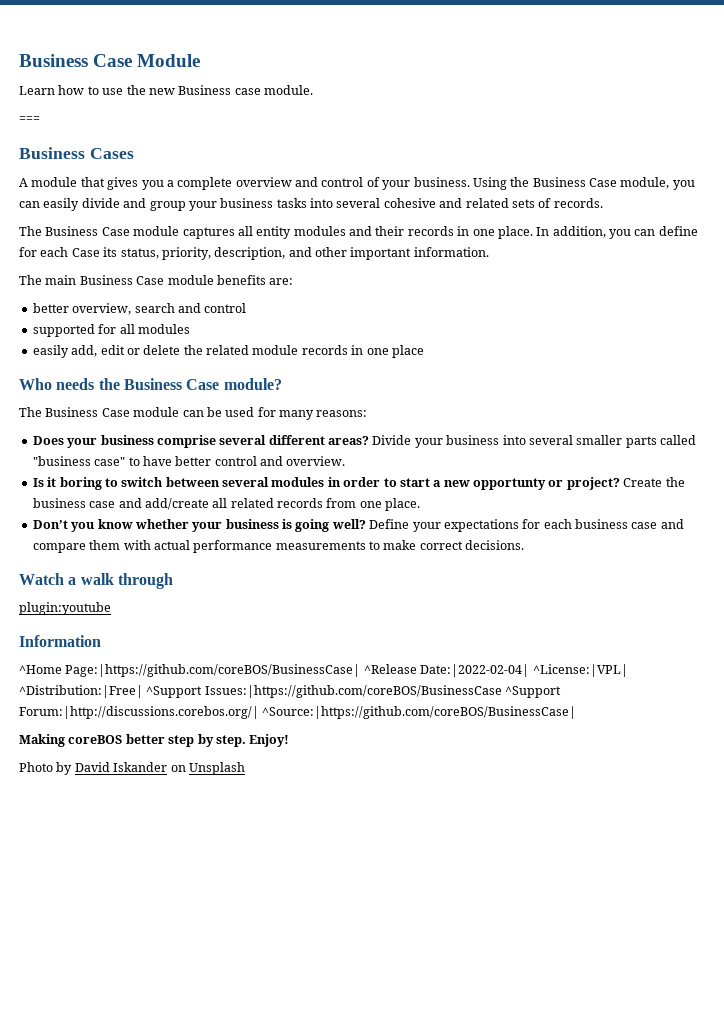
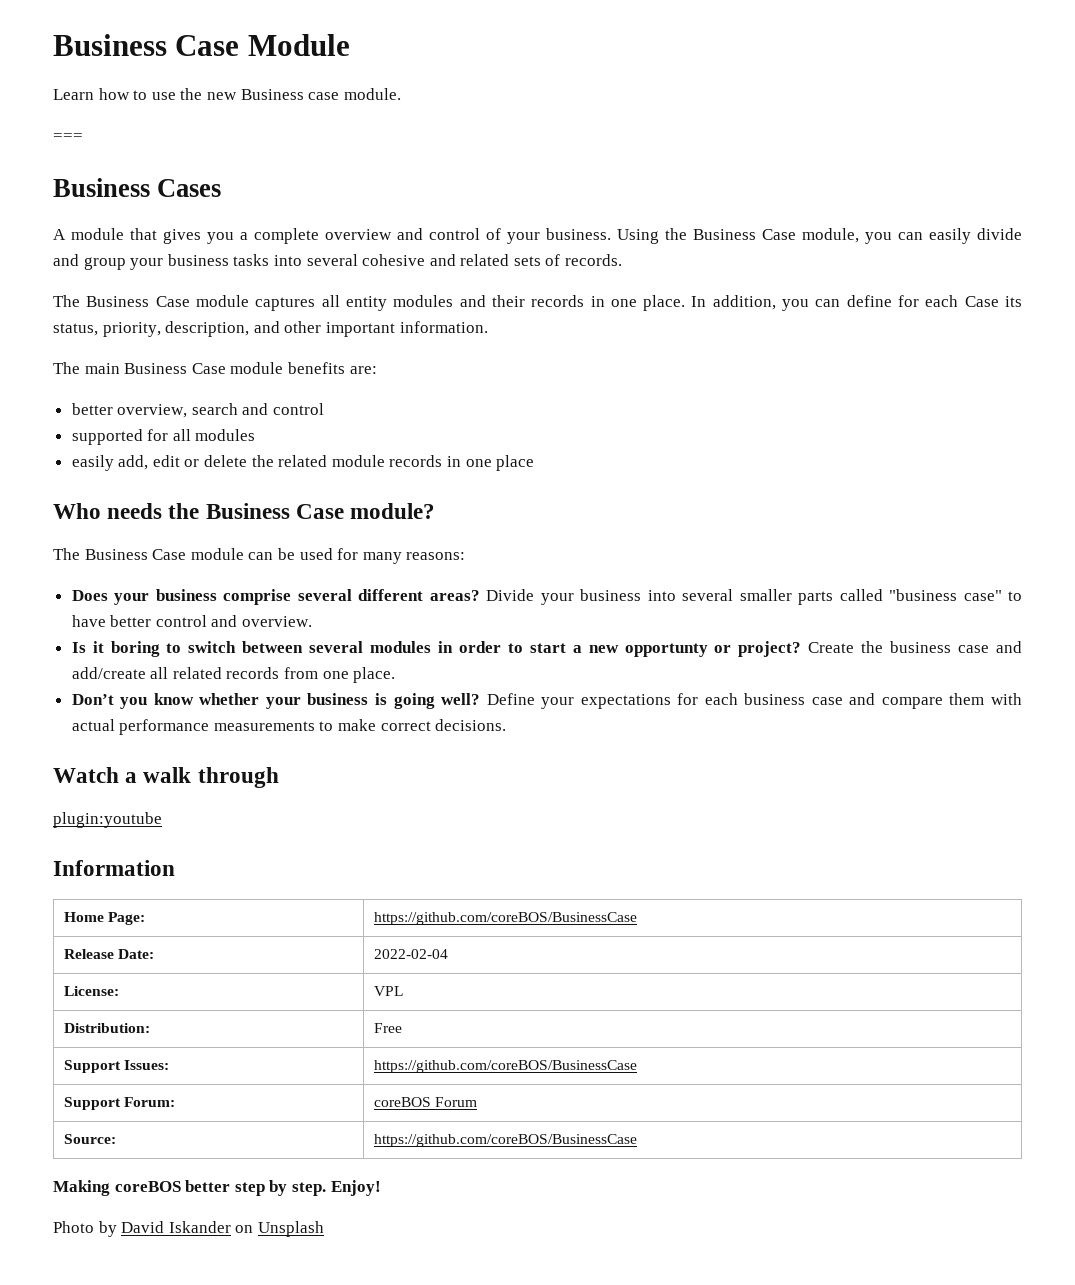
- ^Home Page:|https://github.com/coreBOS/BusinessCase| ^Release Date:|2022-02-04| ^License:|VPL| ^Distribution:|Free| ^Support Issues:|https://github.com/coreBOS/BusinessCase ^Support Forum:|http://discussions.corebos.org/| ^Source:|https://github.com/coreBOS/BusinessCase|
+ Home Page: | https://github.com/coreBOS/BusinessCase
+ Release Date: | 2022-02-04
+ License: | VPL
+ Distribution: | Free
+ Support Issues: | https://github.com/coreBOS/BusinessCase
+ Support Forum: | coreBOS Forum
+ Source: | https://github.com/coreBOS/BusinessCase

